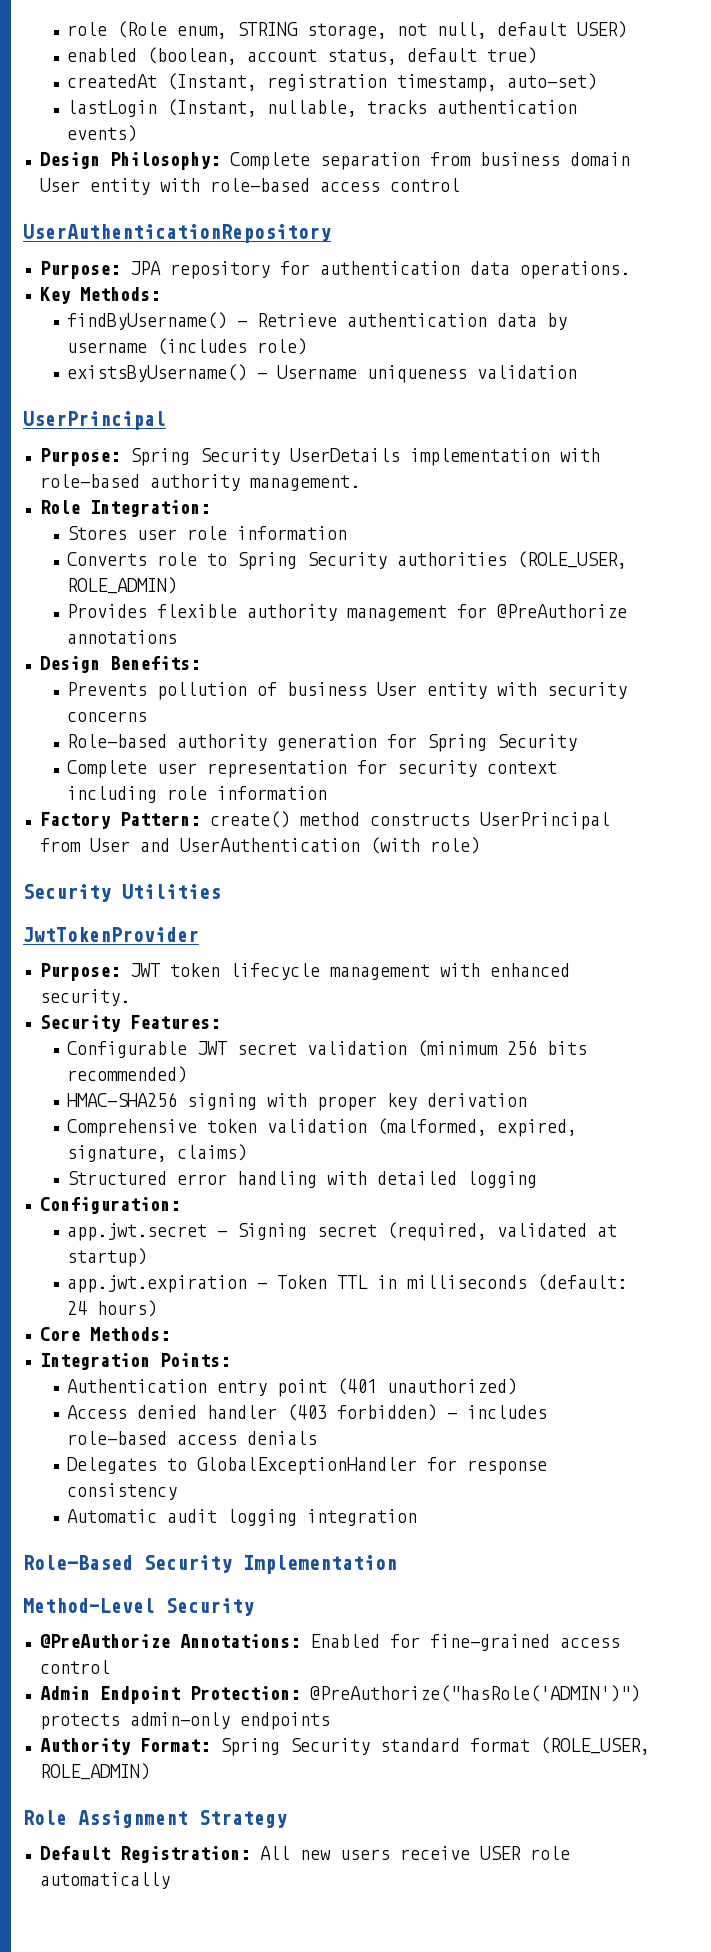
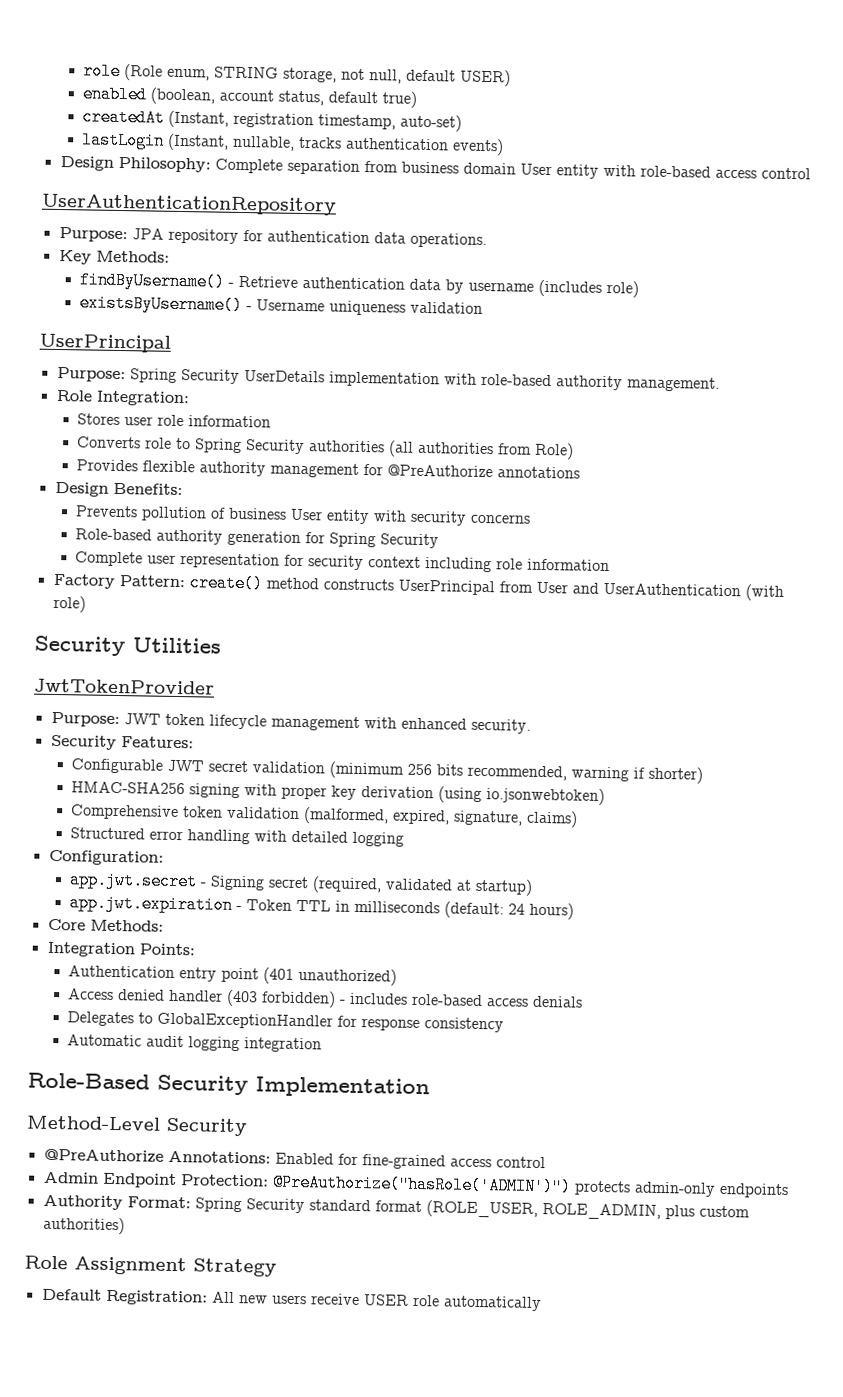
- Converts role to Spring Security authorities (ROLE_USER, ROLE_ADMIN)
+ Converts role to Spring Security authorities (all authorities from Role)
- Configurable JWT secret validation (minimum 256 bits recommended)
+ Configurable JWT secret validation (minimum 256 bits recommended, warning if shorter)
- HMAC-SHA256 signing with proper key derivation
+ HMAC-SHA256 signing with proper key derivation (using io.jsonwebtoken)
- Authority Format: Spring Security standard format (ROLE_USER, ROLE_ADMIN)
+ Authority Format: Spring Security standard format (ROLE_USER, ROLE_ADMIN, plus custom authorities)

